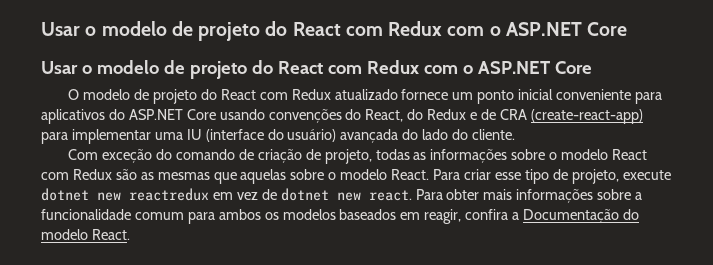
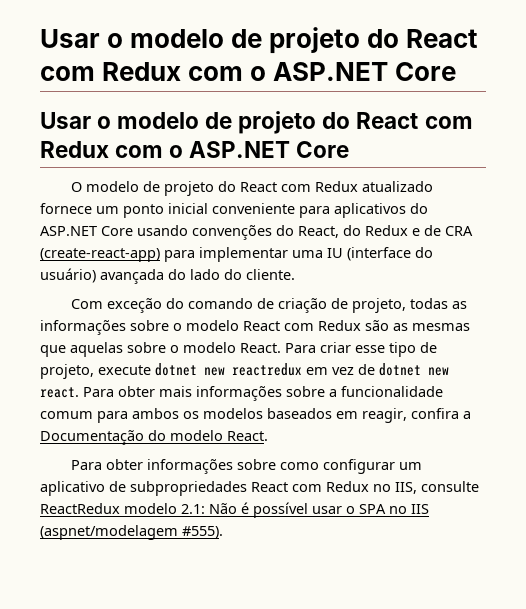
+ Para obter informações sobre como configurar um aplicativo de subpropriedades React com Redux no IIS, consulte ReactRedux modelo 2.1: Não é possível usar o SPA no IIS (aspnet/modelagem #555).

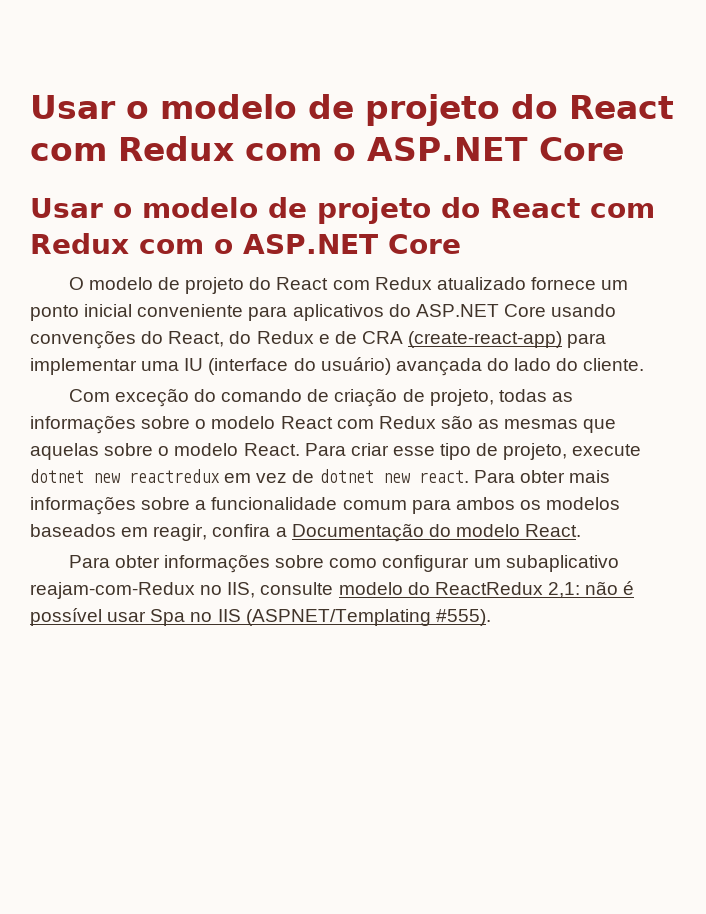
- Para obter informações sobre como configurar um aplicativo de subpropriedades React com Redux no IIS, consulte ReactRedux modelo 2.1: Não é possível usar o SPA no IIS (aspnet/modelagem #555).
+ Para obter informações sobre como configurar um subaplicativo reajam-com-Redux no IIS, consulte modelo do ReactRedux 2,1: não é possível usar Spa no IIS (ASPNET/Templating #555).

